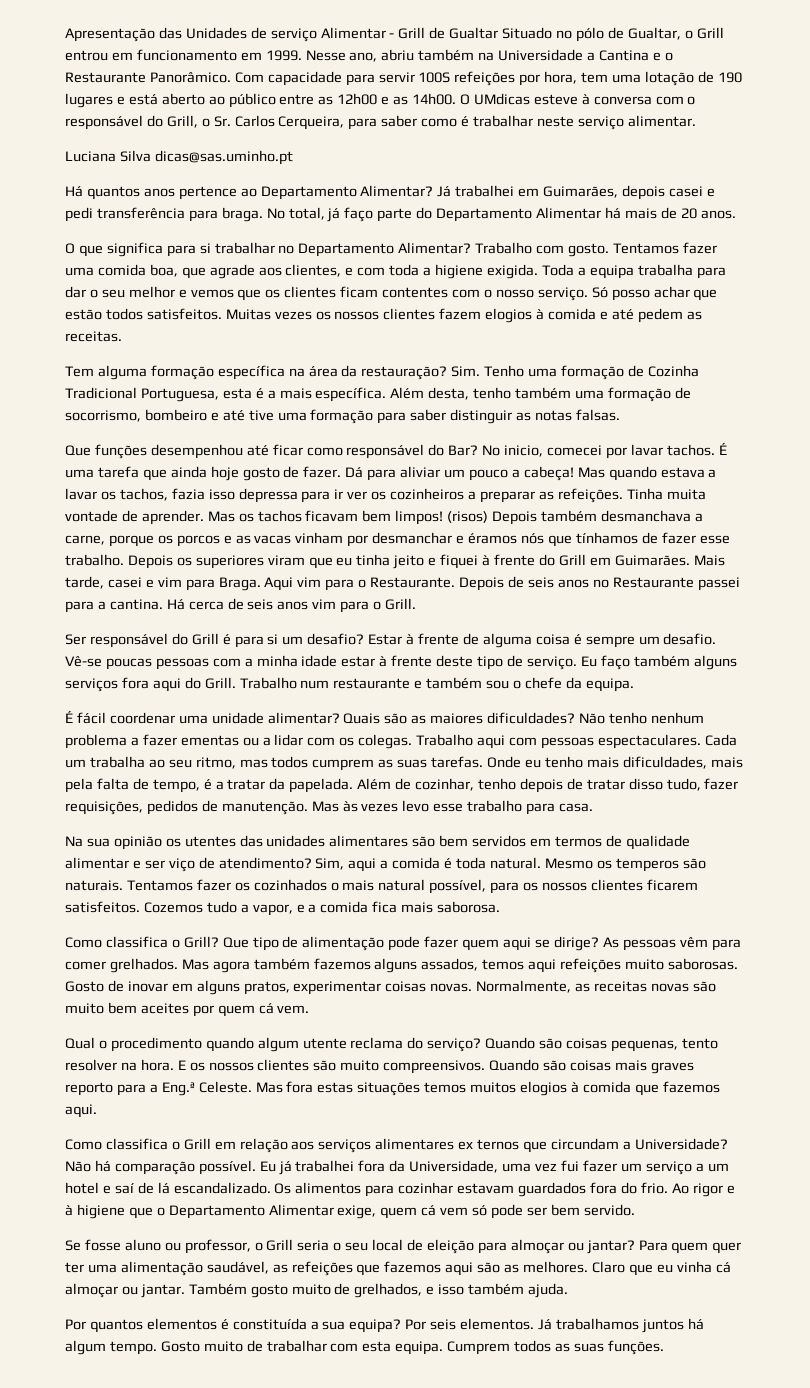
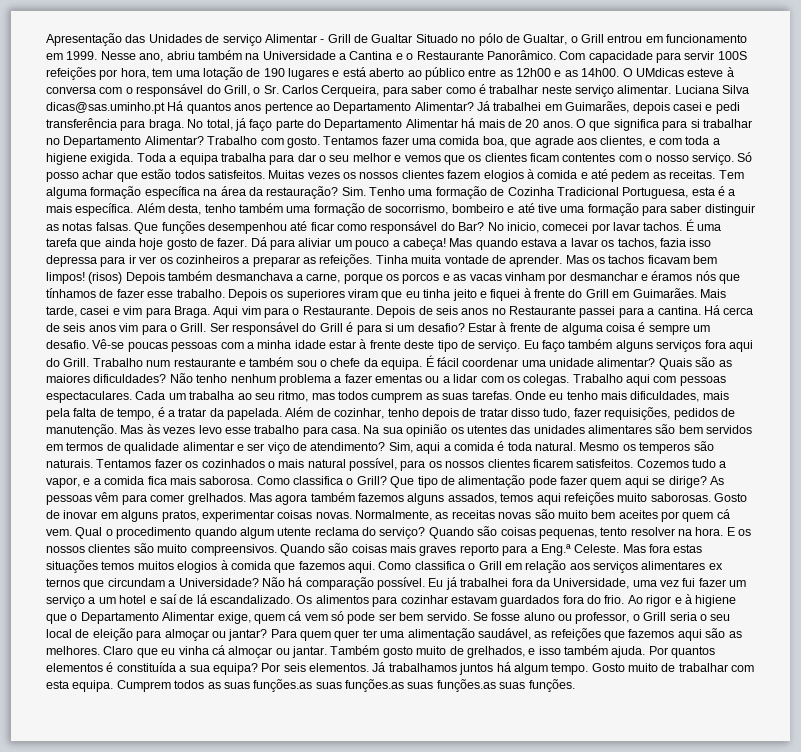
- O UMdicas esteve à conversa com o responsável do Grill, o Sr. Carlos Cerqueira, para saber como é trabalhar neste serviço alimentar.
- Luciana Silva dicas@sas.uminho.pt
- Há quantos anos pertence ao Departamento Alimentar?
+ O UMdicas esteve à conversa com o responsável do Grill, o Sr. Carlos Cerqueira, para saber como é trabalhar neste serviço alimentar. Luciana Silva dicas@sas.uminho.pt Há quantos anos pertence ao Departamento Alimentar?
- No total, já faço parte do Departamento Alimentar há mais de 20 anos.
- O que significa para si trabalhar no Departamento Alimentar?
+ No total, já faço parte do Departamento Alimentar há mais de 20 anos. O que significa para si trabalhar no Departamento Alimentar?
- Muitas vezes os nossos clientes fazem elogios à comida e até pedem as receitas.
- Tem alguma formação específica na área da restauração?
+ Muitas vezes os nossos clientes fazem elogios à comida e até pedem as receitas. Tem alguma formação específica na área da restauração?
- Além desta, tenho também uma formação de socorrismo, bombeiro e até tive uma formação para saber distinguir as notas falsas.
- Que funções desempenhou até ficar como responsável do Bar?
+ Além desta, tenho também uma formação de socorrismo, bombeiro e até tive uma formação para saber distinguir as notas falsas. Que funções desempenhou até ficar como responsável do Bar?
- Há cerca de seis anos vim para o Grill.
- Ser responsável do Grill é para si um desafio?
+ Há cerca de seis anos vim para o Grill. Ser responsável do Grill é para si um desafio?
- Trabalho num restaurante e também sou o chefe da equipa.
- É fácil coordenar uma unidade alimentar?
+ Trabalho num restaurante e também sou o chefe da equipa. É fácil coordenar uma unidade alimentar?
- Mas às vezes levo esse trabalho para casa.
- Na sua opinião os utentes das unidades alimentares são bem servidos em termos de qualidade alimentar e ser viço de atendimento?
+ Mas às vezes levo esse trabalho para casa. Na sua opinião os utentes das unidades alimentares são bem servidos em termos de qualidade alimentar e ser viço de atendimento?
- Cozemos tudo a vapor, e a comida fica mais saborosa.
- Como classifica o Grill?
+ Cozemos tudo a vapor, e a comida fica mais saborosa. Como classifica o Grill?
- Normalmente, as receitas novas são muito bem aceites por quem cá vem.
- Qual o procedimento quando algum utente reclama do serviço?
+ Normalmente, as receitas novas são muito bem aceites por quem cá vem. Qual o procedimento quando algum utente reclama do serviço?
- Mas fora estas situações temos muitos elogios à comida que fazemos aqui.
- Como classifica o Grill em relação aos serviços alimentares ex ternos que circundam a Universidade?
+ Mas fora estas situações temos muitos elogios à comida que fazemos aqui. Como classifica o Grill em relação aos serviços alimentares ex ternos que circundam a Universidade?
- Ao rigor e à higiene que o Departamento Alimentar exige, quem cá vem só pode ser bem servido.
- Se fosse aluno ou professor, o Grill seria o seu local de eleição para almoçar ou jantar?
+ Ao rigor e à higiene que o Departamento Alimentar exige, quem cá vem só pode ser bem servido. Se fosse aluno ou professor, o Grill seria o seu local de eleição para almoçar ou jantar?
- Também gosto muito de grelhados, e isso também ajuda.
- Por quantos elementos é constituída a sua equipa?
+ Também gosto muito de grelhados, e isso também ajuda. Por quantos elementos é constituída a sua equipa?
- Cumprem todos as suas funções.
+ Cumprem todos as suas funções.as suas funções.as suas funções.as suas funções.

